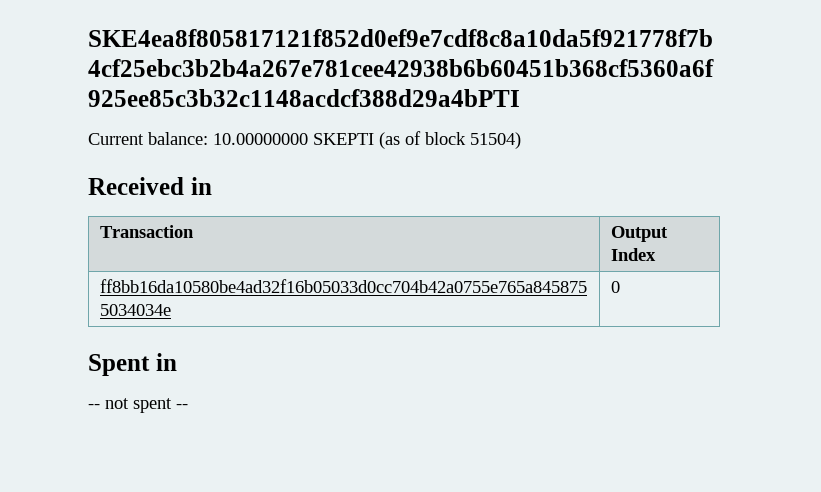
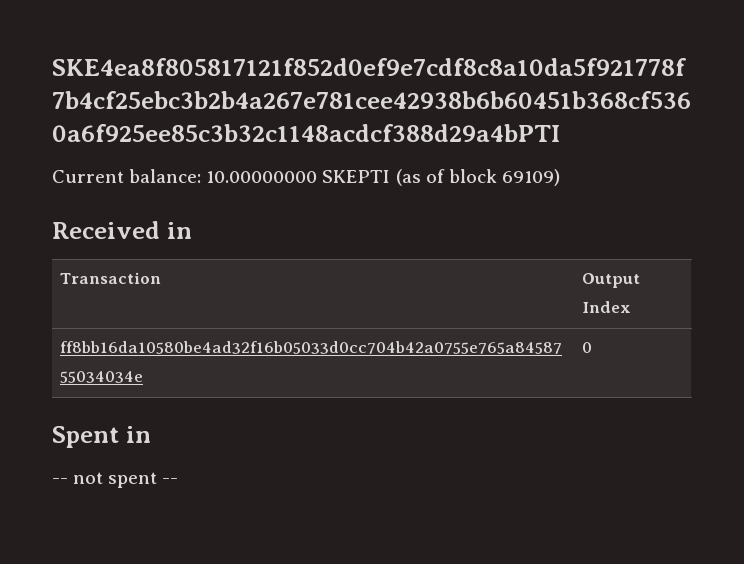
- Current balance: 10.00000000 SKEPTI (as of block 51504)
+ Current balance: 10.00000000 SKEPTI (as of block 69109)

